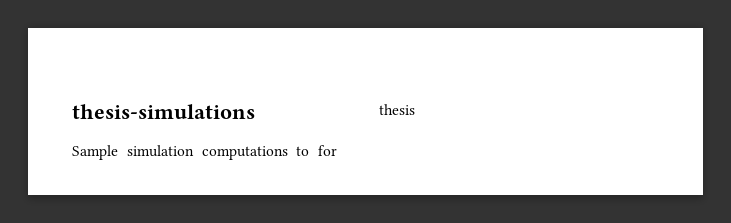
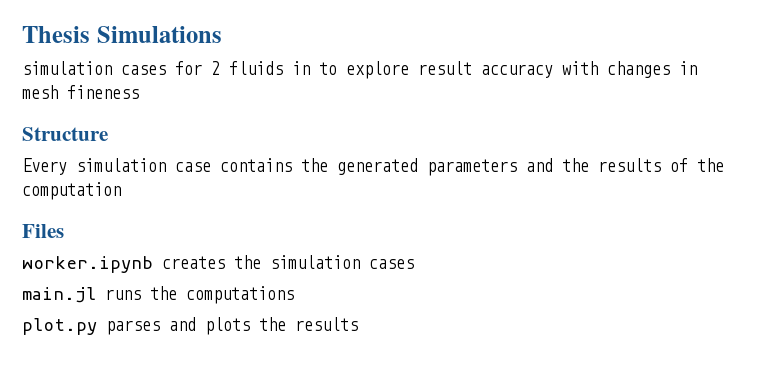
- thesis-simulations
- Sample simulation computations to for thesis
+ Thesis Simulations
+ simulation cases for 2 fluids in to explore result accuracy with changes in mesh fineness
+ Structure
+ Every simulation case contains the generated parameters and the results of the computation
+ Files
+ worker.ipynb creates the simulation cases
+ main.jl runs the computations
+ plot.py parses and plots the results

